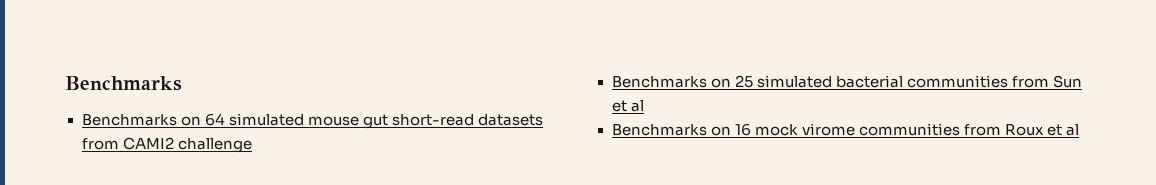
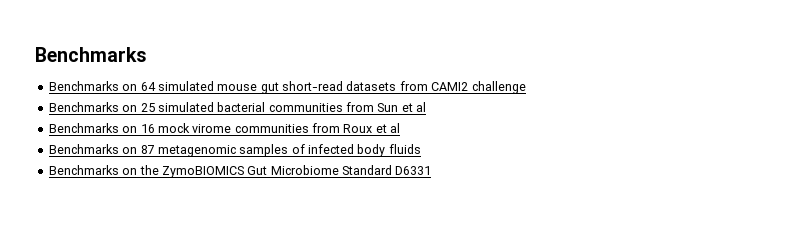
+ Benchmarks on 87 metagenomic samples of infected body fluids
+ Benchmarks on the ZymoBIOMICS Gut Microbiome Standard D6331

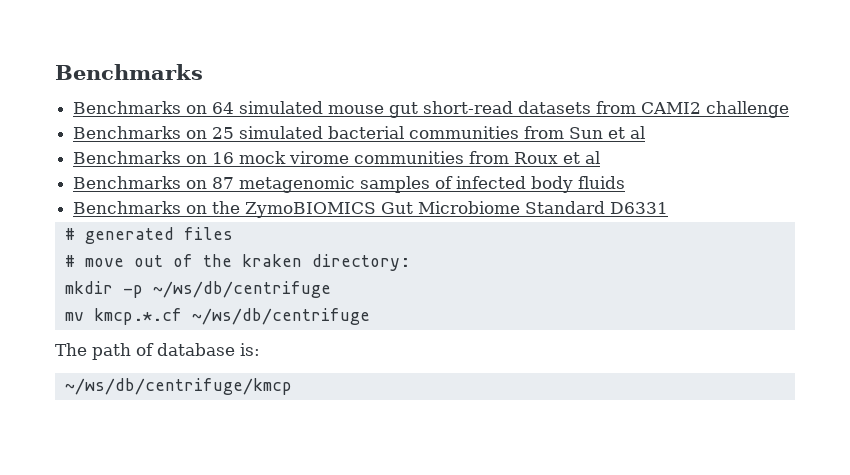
+ # generated files
+ # move out of the kraken directory:
+ mkdir -p ~/ws/db/centrifuge
+ mv kmcp.*.cf ~/ws/db/centrifuge
+ The path of database is:
+ ~/ws/db/centrifuge/kmcp

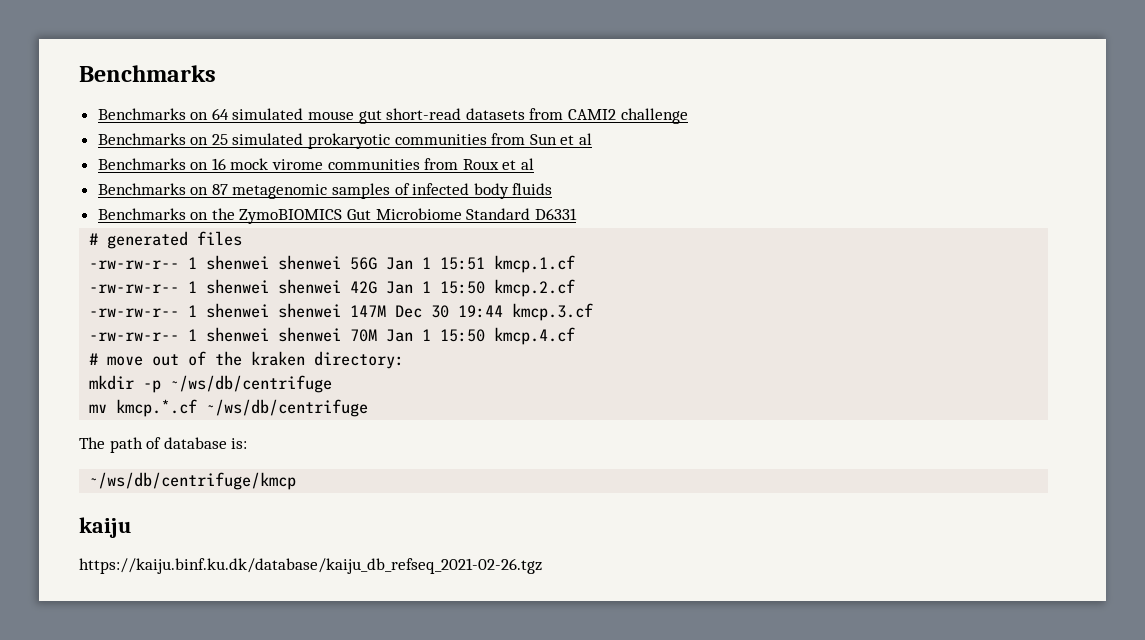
- Benchmarks on 25 simulated bacterial communities from Sun et al
+ Benchmarks on 25 simulated prokaryotic communities from Sun et al
+ -rw-rw-r-- 1 shenwei shenwei 56G Jan 1 15:51 kmcp.1.cf
+ -rw-rw-r-- 1 shenwei shenwei 42G Jan 1 15:50 kmcp.2.cf
+ -rw-rw-r-- 1 shenwei shenwei 147M Dec 30 19:44 kmcp.3.cf
+ -rw-rw-r-- 1 shenwei shenwei 70M Jan 1 15:50 kmcp.4.cf
+ kaiju
+ https://kaiju.binf.ku.dk/database/kaiju_db_refseq_2021-02-26.tgz

